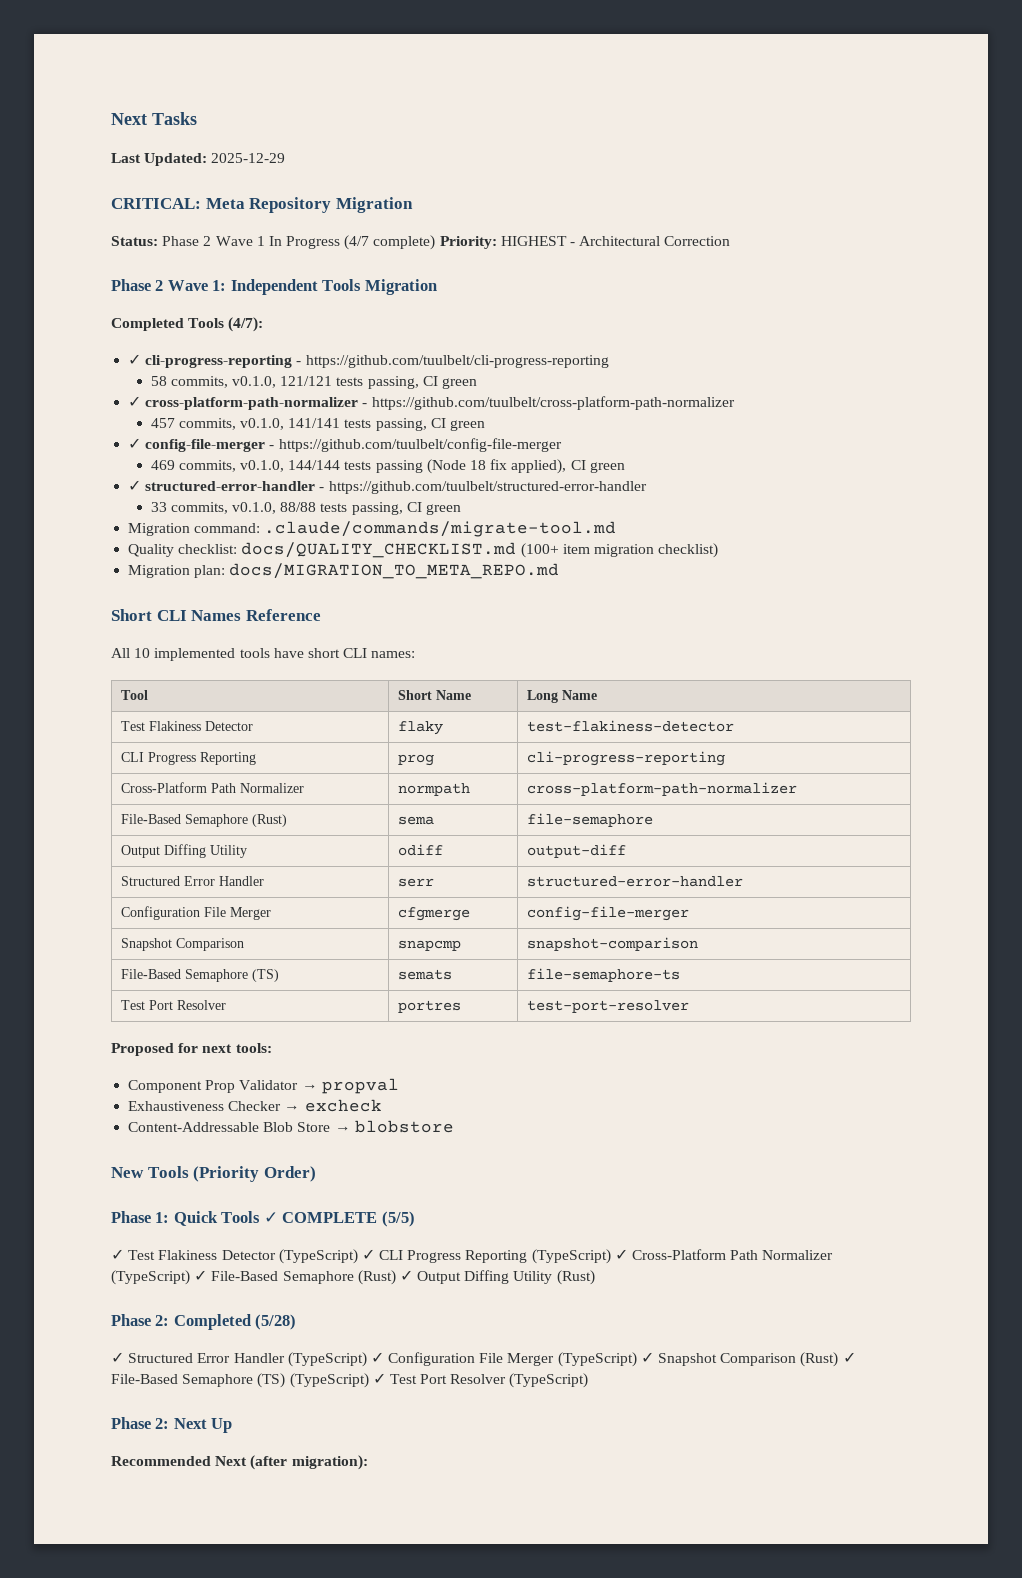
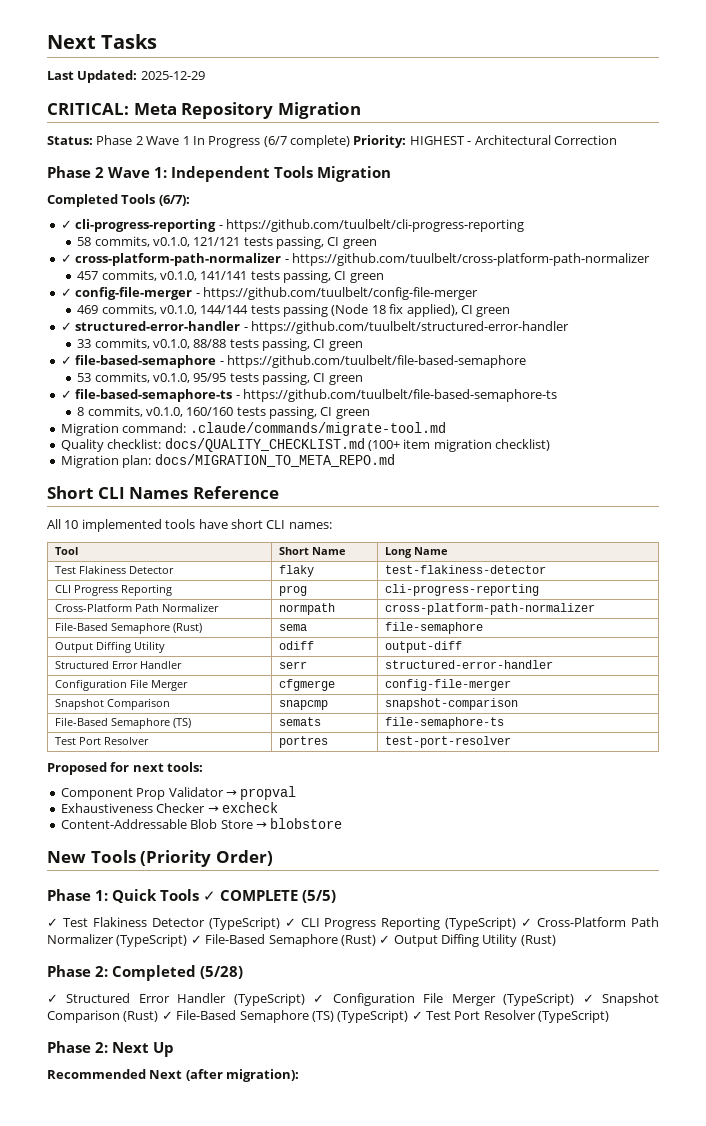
- Status: Phase 2 Wave 1 In Progress (4/7 complete) Priority: HIGHEST - Architectural Correction
+ Status: Phase 2 Wave 1 In Progress (6/7 complete) Priority: HIGHEST - Architectural Correction
- Completed Tools (4/7):
+ Completed Tools (6/7):
+ ✓ file-based-semaphore - https://github.com/tuulbelt/file-based-semaphore
+ 53 commits, v0.1.0, 95/95 tests passing, CI green
+ ✓ file-based-semaphore-ts - https://github.com/tuulbelt/file-based-semaphore-ts
+ 8 commits, v0.1.0, 160/160 tests passing, CI green

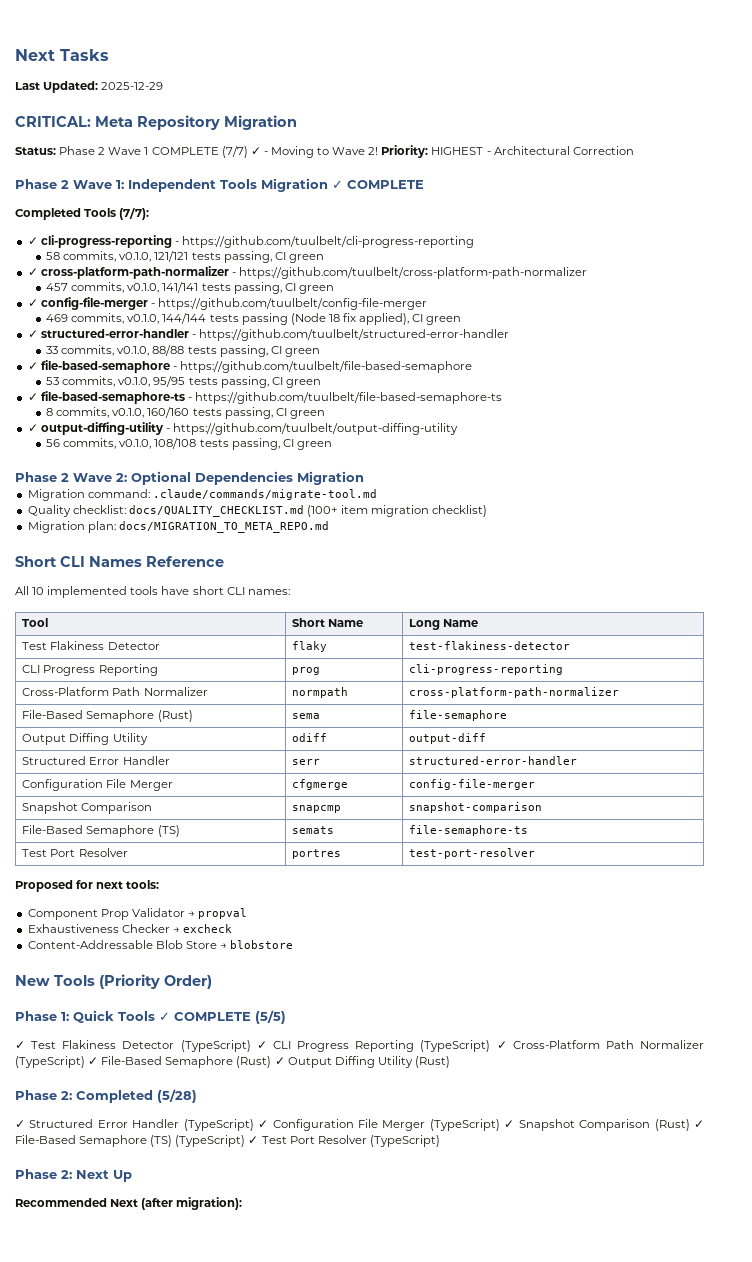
- Status: Phase 2 Wave 1 In Progress (6/7 complete) Priority: HIGHEST - Architectural Correction
+ Status: Phase 2 Wave 1 COMPLETE (7/7) ✓ - Moving to Wave 2! Priority: HIGHEST - Architectural Correction
- Phase 2 Wave 1: Independent Tools Migration
+ Phase 2 Wave 1: Independent Tools Migration ✓ COMPLETE
- Completed Tools (6/7):
+ Completed Tools (7/7):
+ ✓ output-diffing-utility - https://github.com/tuulbelt/output-diffing-utility
+ 56 commits, v0.1.0, 108/108 tests passing, CI green
+ Phase 2 Wave 2: Optional Dependencies Migration

